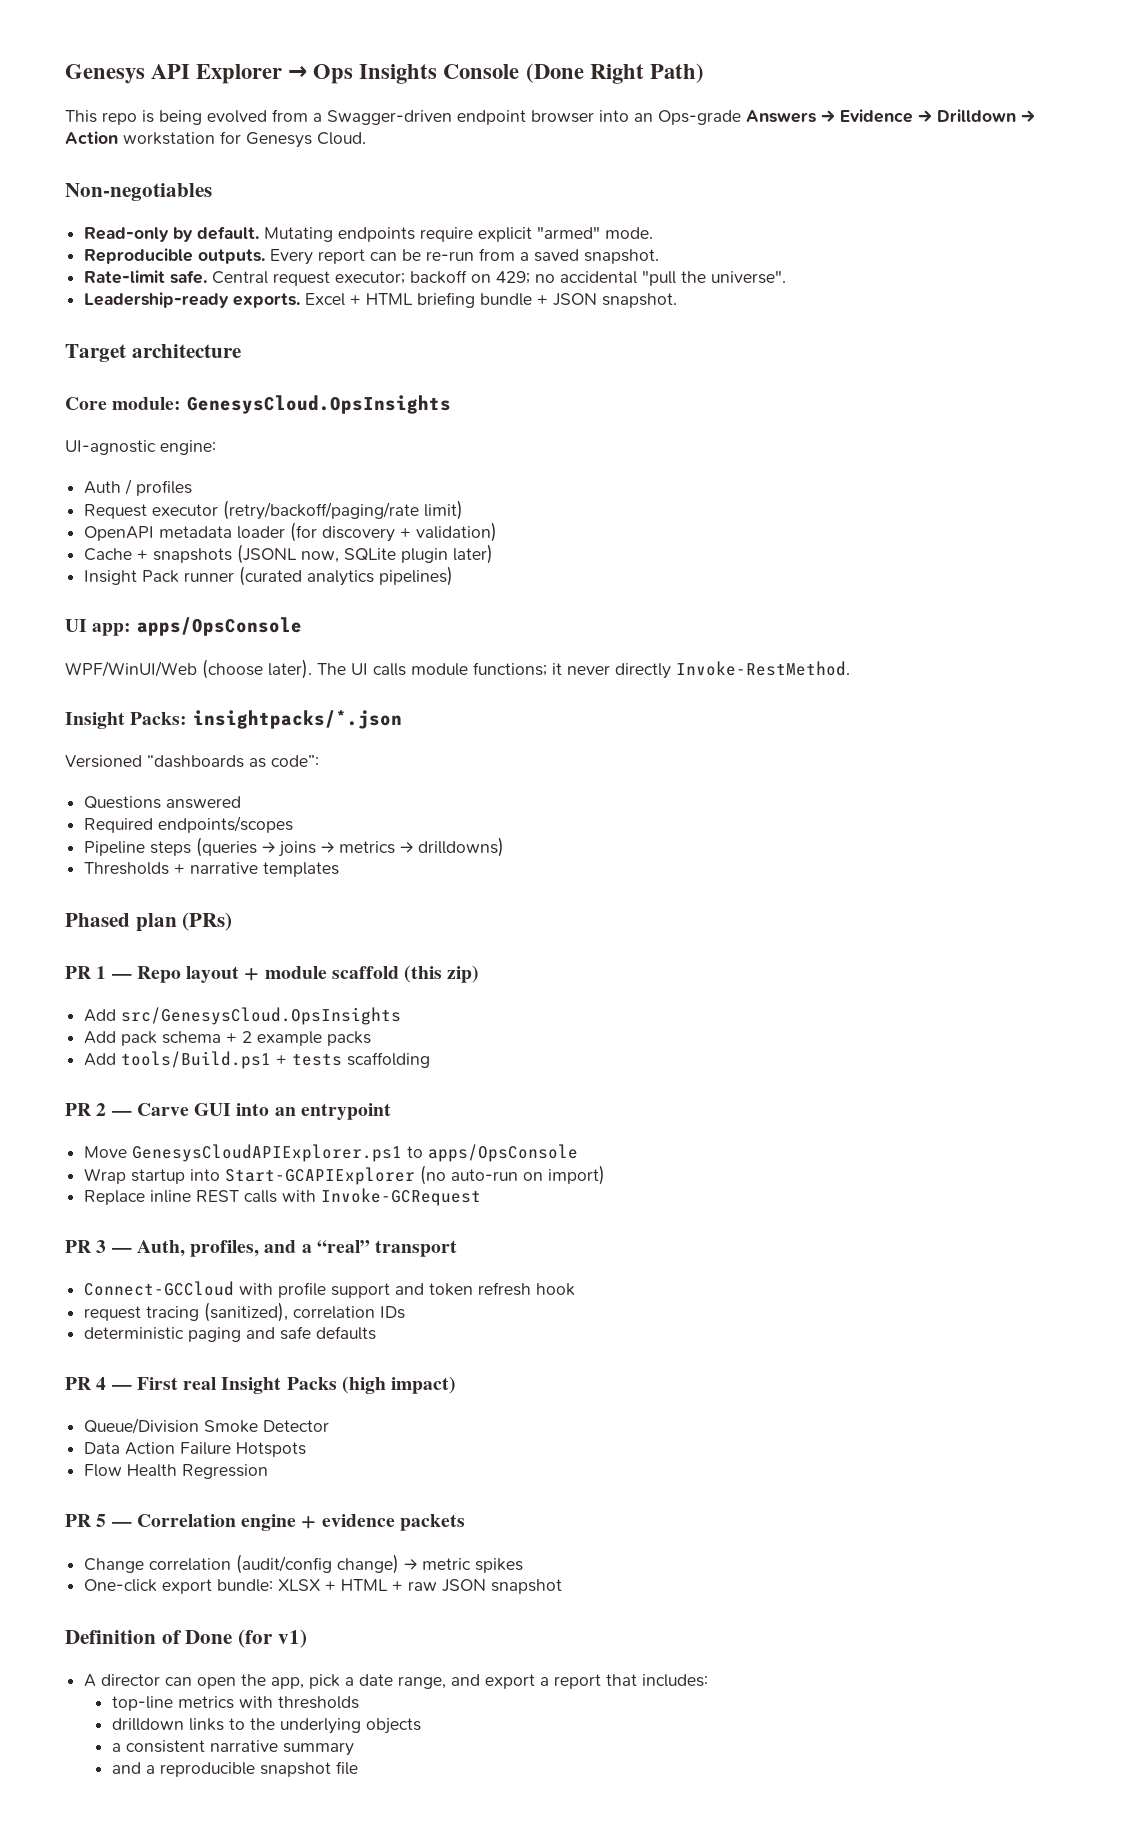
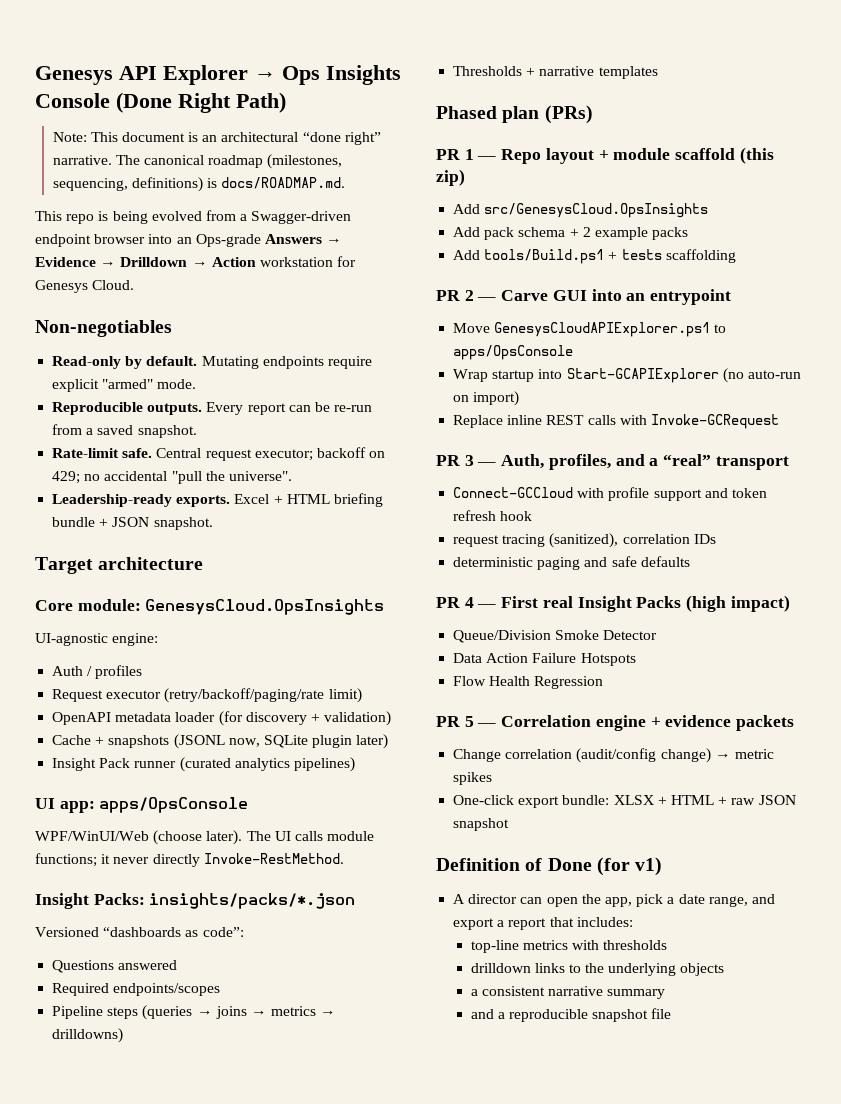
+ Note: This document is an architectural “done right” narrative. The canonical roadmap (milestones, sequencing, definitions) is docs/ROADMAP.md.
- Insight Packs: insightpacks/*.json
+ Insight Packs: insights/packs/*.json

